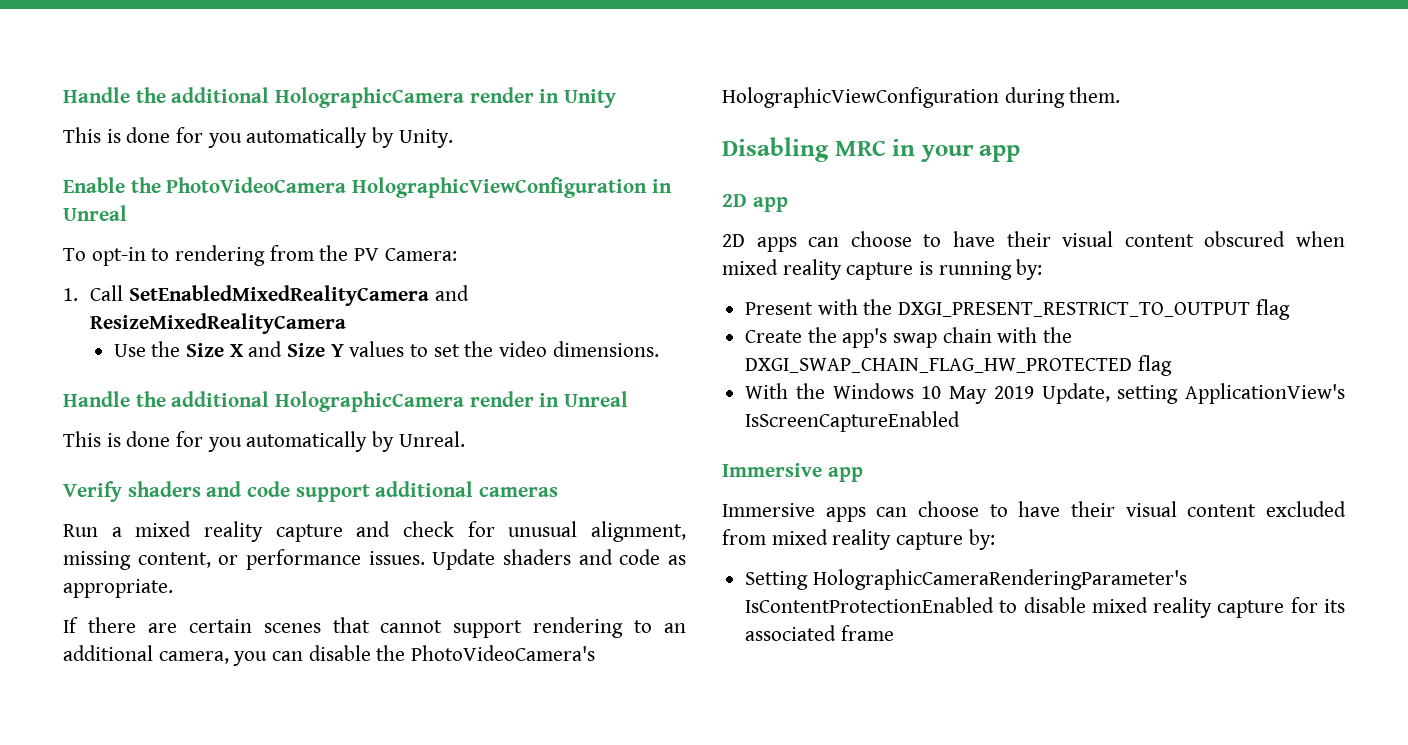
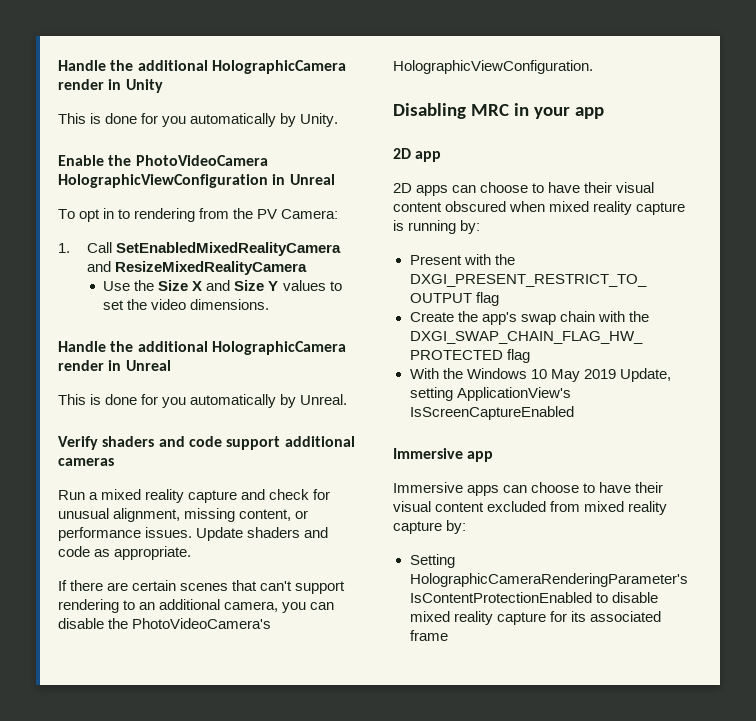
- To opt-in to rendering from the PV Camera:
+ To opt in to rendering from the PV Camera:
- If there are certain scenes that cannot support rendering to an additional camera, you can disable the PhotoVideoCamera's HolographicViewConfiguration during them.
+ If there are certain scenes that can't support rendering to an additional camera, you can disable the PhotoVideoCamera's HolographicViewConfiguration.

